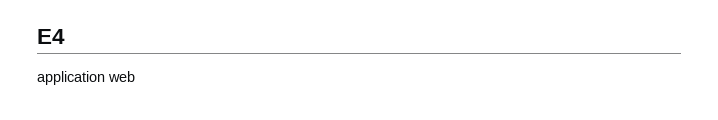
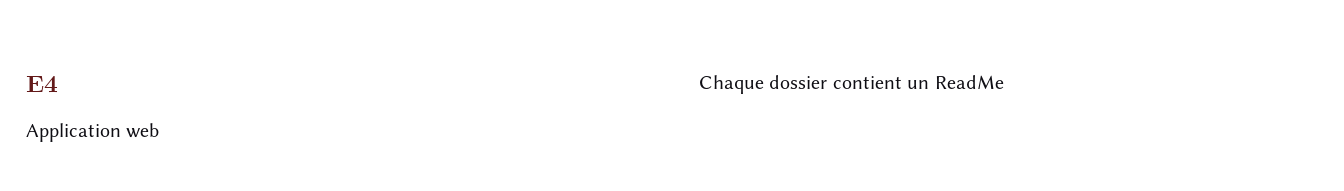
- application web
+ Application web
+ Chaque dossier contient un ReadMe

